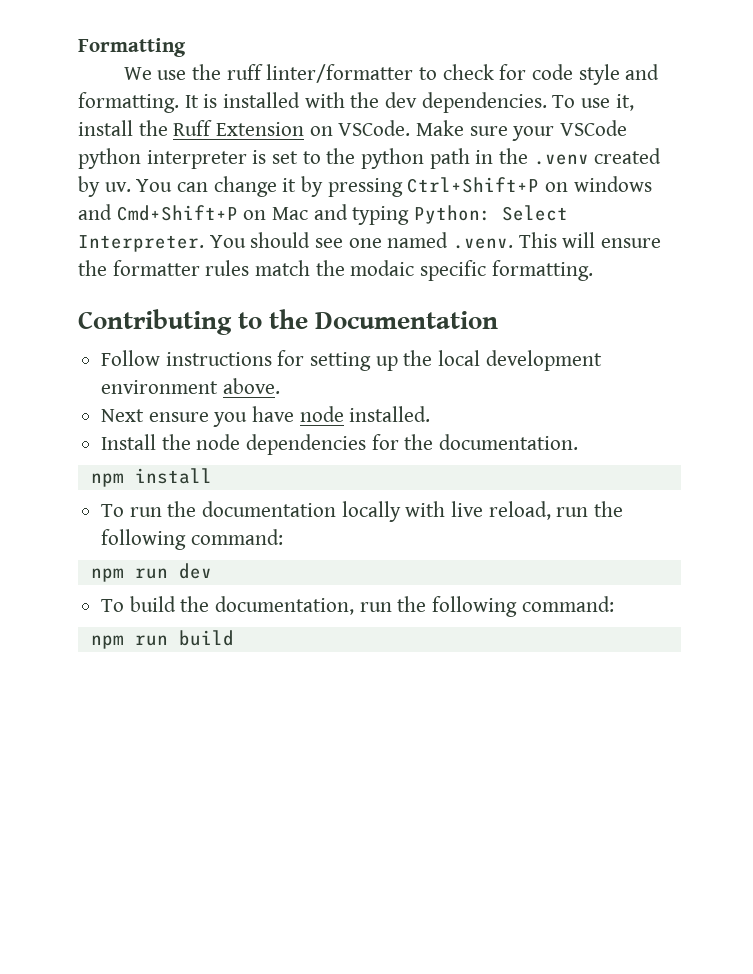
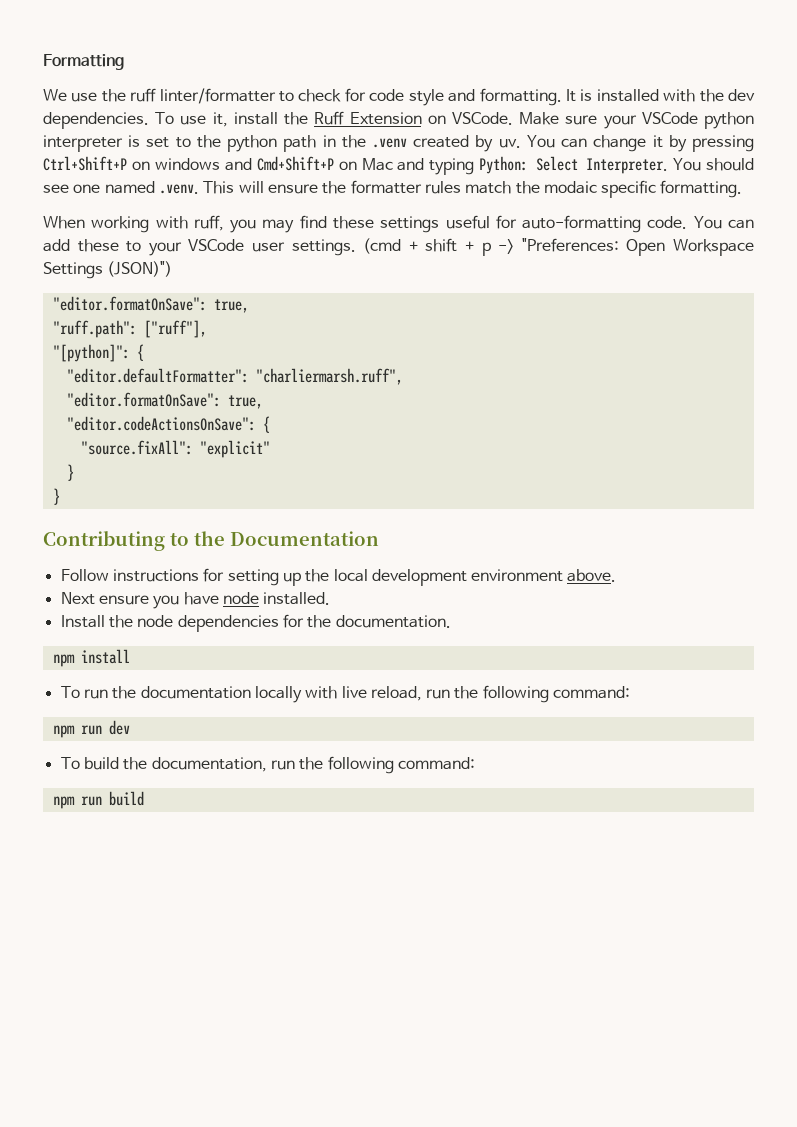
+ When working with ruff, you may find these settings useful for auto-formatting code. You can add these to your VSCode user settings. (cmd + shift + p -> "Preferences: Open Workspace Settings (JSON)")
+ "editor.formatOnSave": true,
+ "ruff.path": ["ruff"],
+ "[python]": {
+ "editor.defaultFormatter": "charliermarsh.ruff",
+ "editor.formatOnSave": true,
+ "editor.codeActionsOnSave": {
+ "source.fixAll": "explicit"
+ }
+ }

